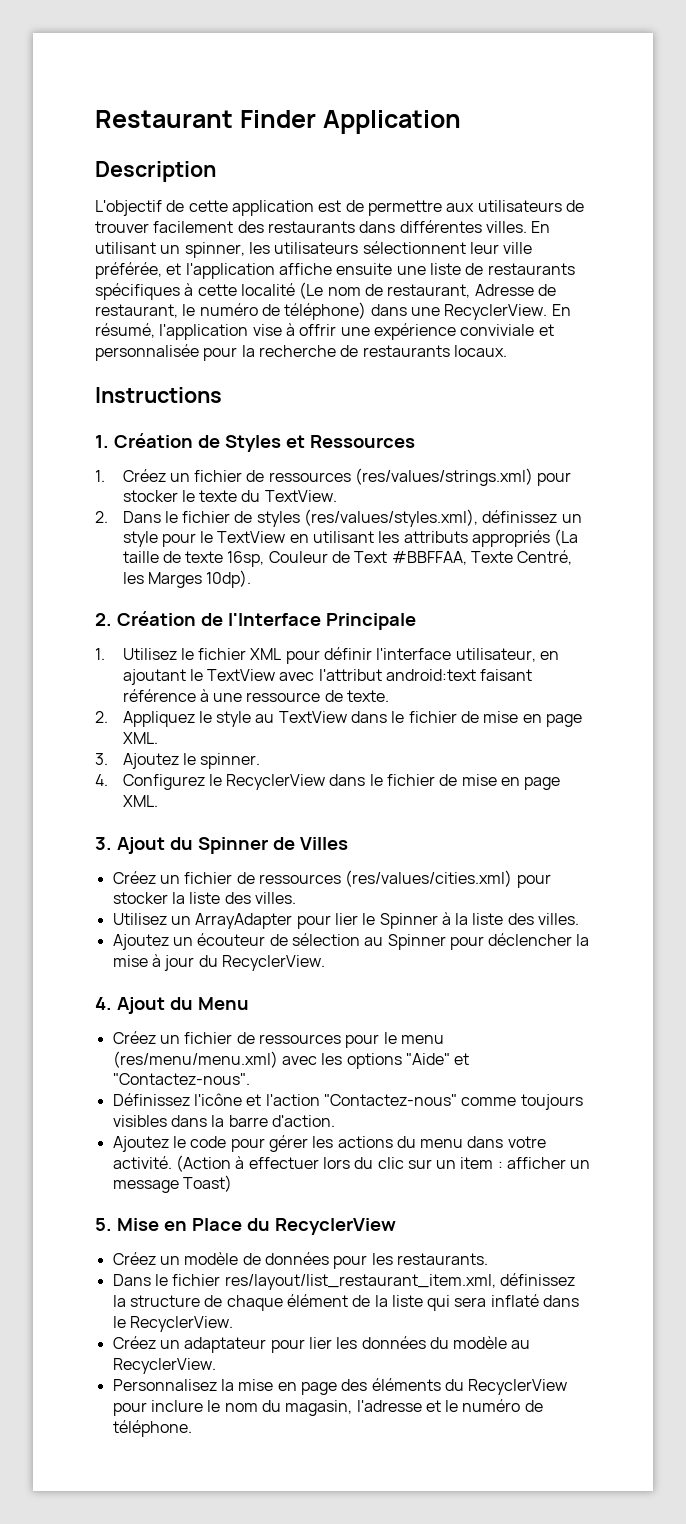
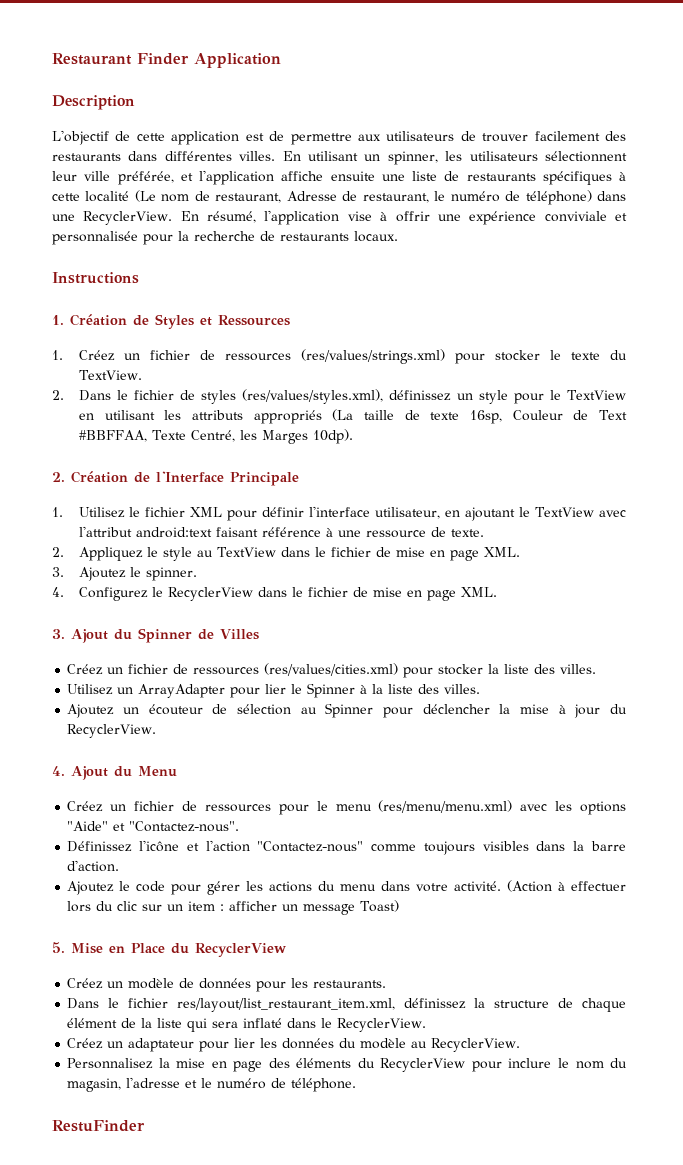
+ RestuFinder

